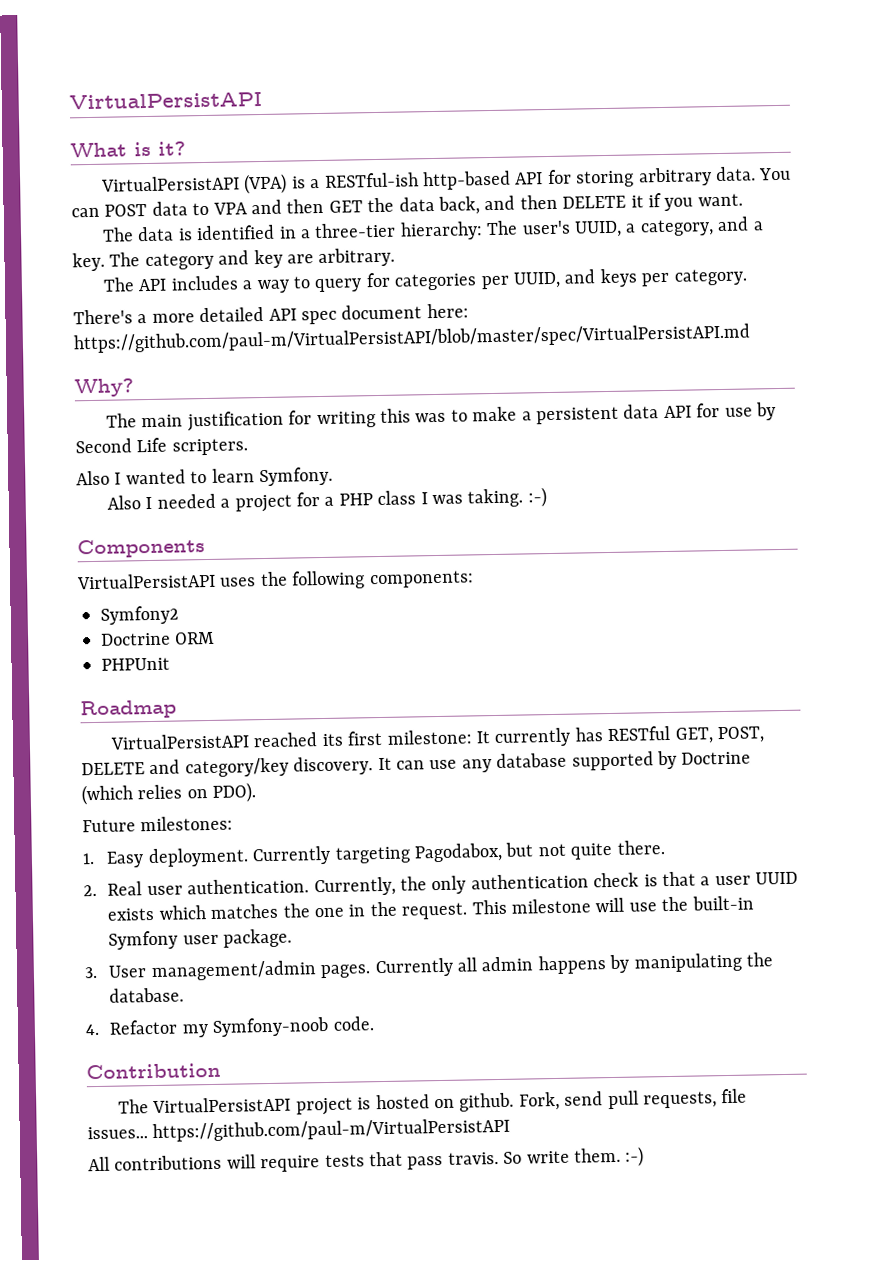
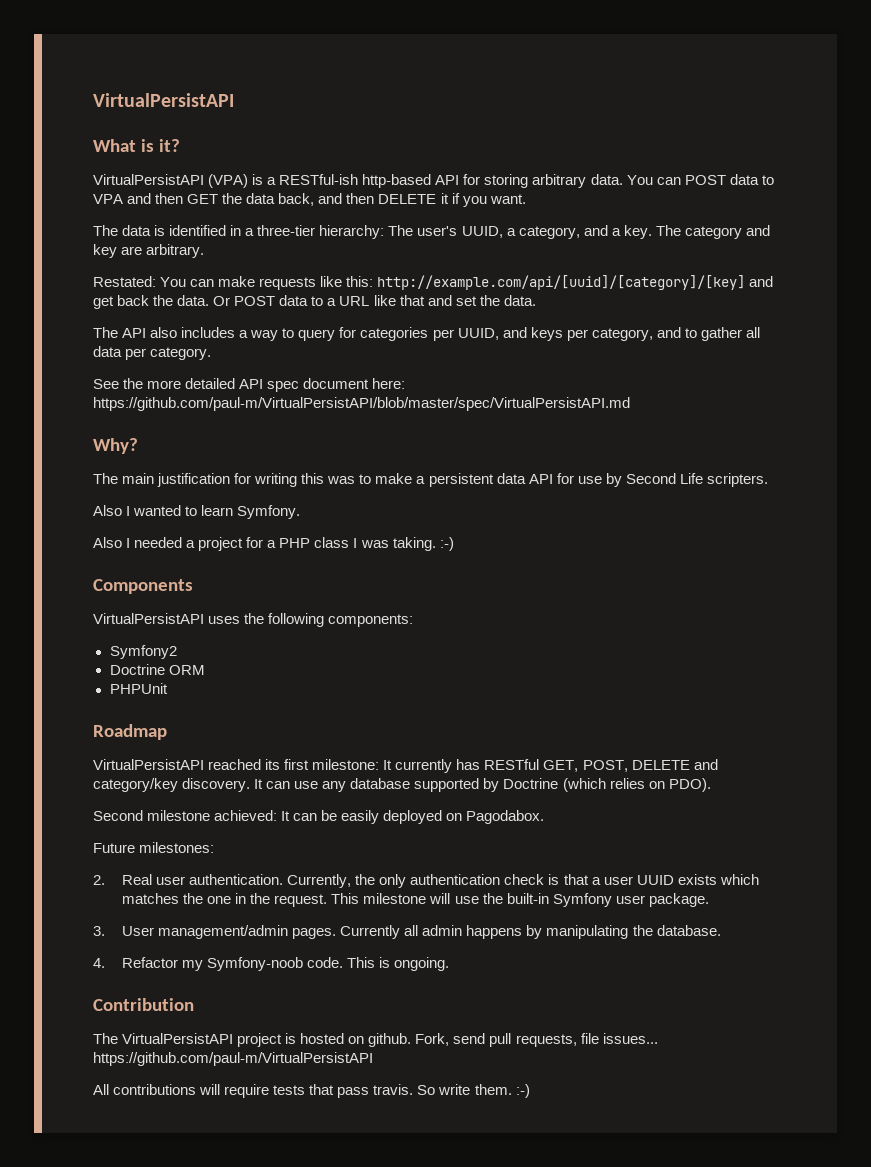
+ Restated: You can make requests like this: http://example.com/api/[uuid]/[category]/[key] and get back the data. Or POST data to a URL like that and set the data.
- The API includes a way to query for categories per UUID, and keys per category.
+ The API also includes a way to query for categories per UUID, and keys per category, and to gather all data per category.
- There's a more detailed API spec document here: https://github.com/paul-m/VirtualPersistAPI/blob/master/spec/VirtualPersistAPI.md
+ See the more detailed API spec document here: https://github.com/paul-m/VirtualPersistAPI/blob/master/spec/VirtualPersistAPI.md
+ Second milestone achieved: It can be easily deployed on Pagodabox.
  Future milestones:
- 1. Easy deployment. Currently targeting Pagodabox, but not quite there.
+ This is ongoing.

